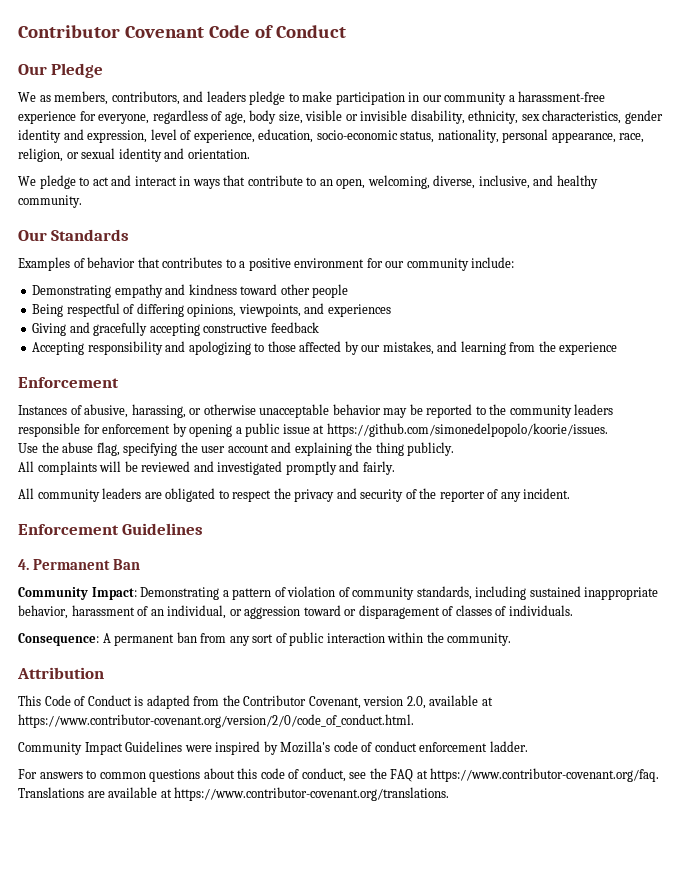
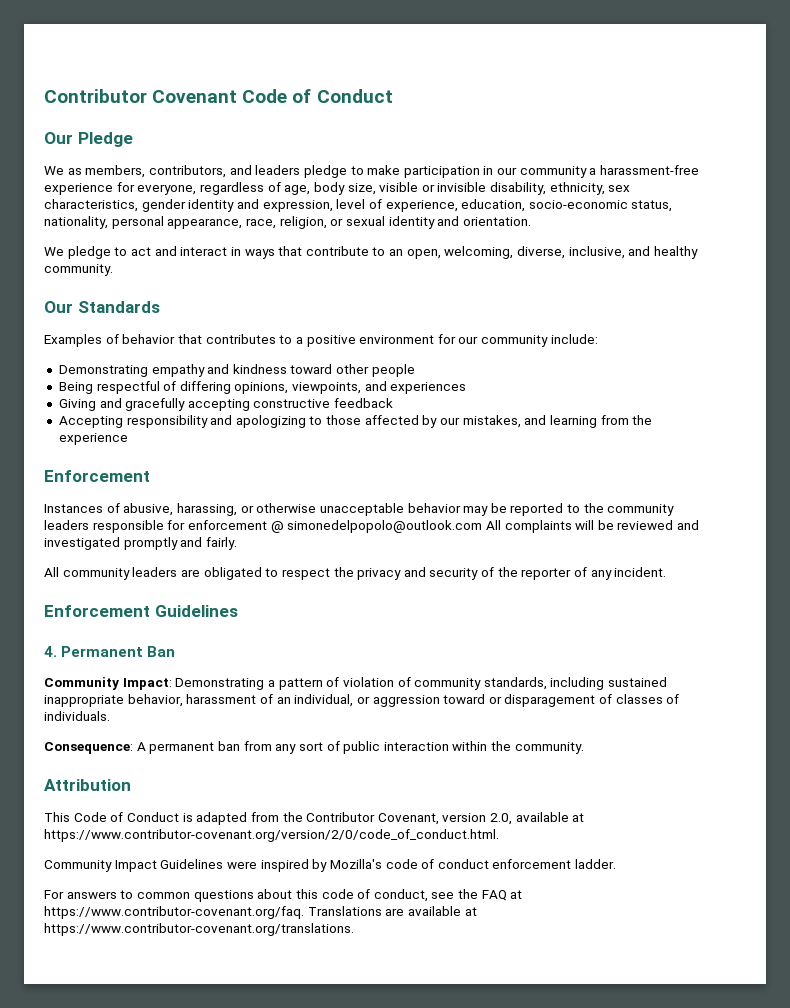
- Instances of abusive, harassing, or otherwise unacceptable behavior may be reported to the community leaders responsible for enforcement by opening a public issue at https://github.com/simonedelpopolo/koorie/issues.
- Use the abuse flag, specifying the user account and explaining the thing publicly.
- All complaints will be reviewed and investigated promptly and fairly.
+ Instances of abusive, harassing, or otherwise unacceptable behavior may be reported to the community leaders responsible for enforcement @ simonedelpopolo@outlook.com All complaints will be reviewed and investigated promptly and fairly.

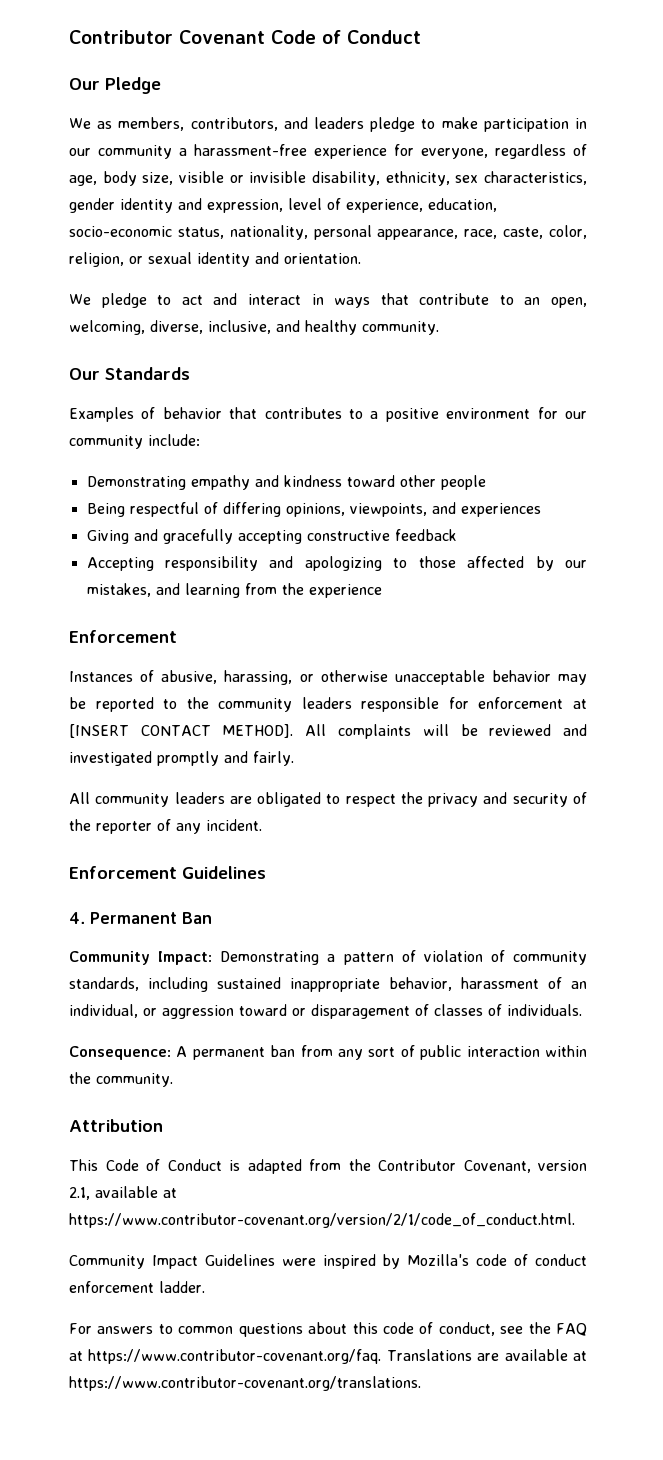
- We as members, contributors, and leaders pledge to make participation in our community a harassment-free experience for everyone, regardless of age, body size, visible or invisible disability, ethnicity, sex characteristics, gender identity and expression, level of experience, education, socio-economic status, nationality, personal appearance, race, religion, or sexual identity and orientation.
+ We as members, contributors, and leaders pledge to make participation in our community a harassment-free experience for everyone, regardless of age, body size, visible or invisible disability, ethnicity, sex characteristics, gender identity and expression, level of experience, education, socio-economic status, nationality, personal appearance, race, caste, color, religion, or sexual identity and orientation.
- Instances of abusive, harassing, or otherwise unacceptable behavior may be reported to the community leaders responsible for enforcement @ simonedelpopolo@outlook.com All complaints will be reviewed and investigated promptly and fairly.
+ Instances of abusive, harassing, or otherwise unacceptable behavior may be reported to the community leaders responsible for enforcement at [INSERT CONTACT METHOD]. All complaints will be reviewed and investigated promptly and fairly.
- This Code of Conduct is adapted from the Contributor Covenant, version 2.0, available at https://www.contributor-covenant.org/version/2/0/code_of_conduct.html.
+ This Code of Conduct is adapted from the Contributor Covenant, version 2.1, available at https://www.contributor-covenant.org/version/2/1/code_of_conduct.html.

